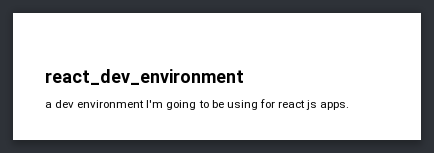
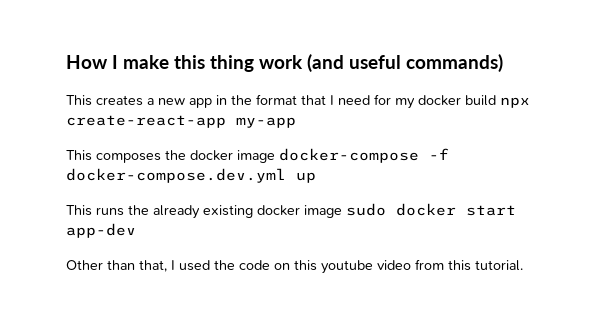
- react_dev_environment
- a dev environment I'm going to be using for react js apps.
+ How I make this thing work (and useful commands)
+ This creates a new app in the format that I need for my docker build npx create-react-app my-app
+ This composes the docker image docker-compose -f docker-compose.dev.yml up
+ This runs the already existing docker image sudo docker start app-dev
+ Other than that, I used the code on this youtube video from this tutorial.

